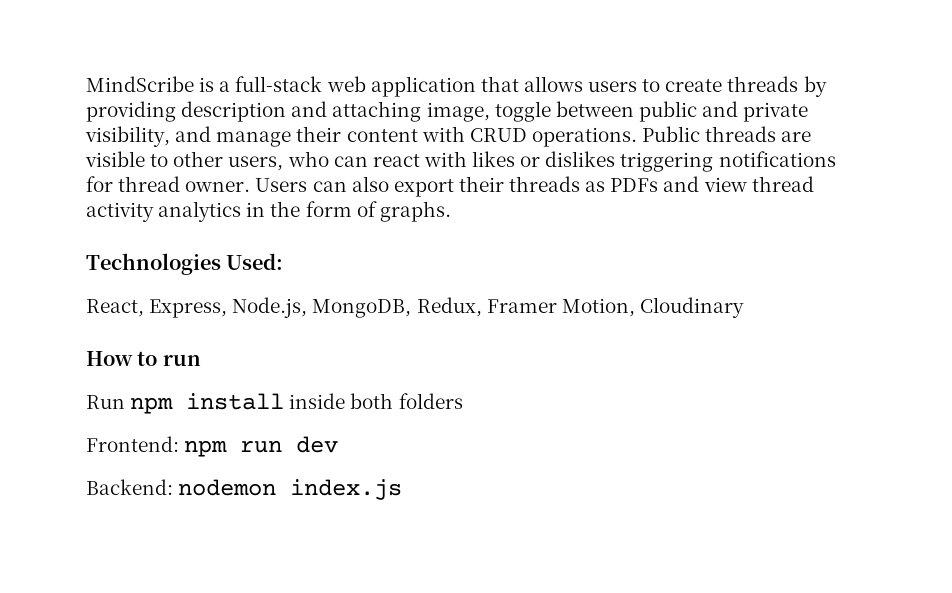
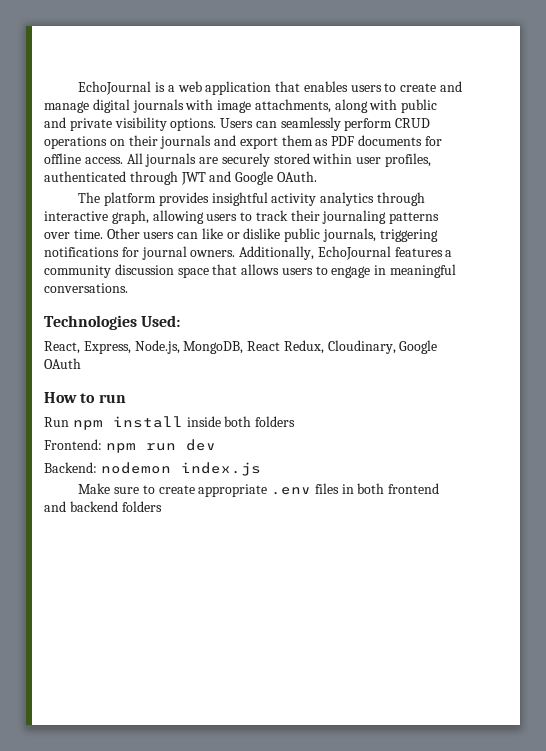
- MindScribe is a full-stack web application that allows users to create threads by providing description and attaching image, toggle between public and private visibility, and manage their content with CRUD operations. Public threads are visible to other users, who can react with likes or dislikes triggering notifications for thread owner. Users can also export their threads as PDFs and view thread activity analytics in the form of graphs.
+ EchoJournal is a web application that enables users to create and manage digital journals with image attachments, along with public and private visibility options. Users can seamlessly perform CRUD operations on their journals and export them as PDF documents for offline access. All journals are securely stored within user profiles, authenticated through JWT and Google OAuth.
+ The platform provides insightful activity analytics through interactive graph, allowing users to track their journaling patterns over time. Other users can like or dislike public journals, triggering notifications for journal owners. Additionally, EchoJournal features a community discussion space that allows users to engage in meaningful conversations.
- React, Express, Node.js, MongoDB, Redux, Framer Motion, Cloudinary
+ React, Express, Node.js, MongoDB, React Redux, Cloudinary, Google OAuth
+ Make sure to create appropriate .env files in both frontend and backend folders

